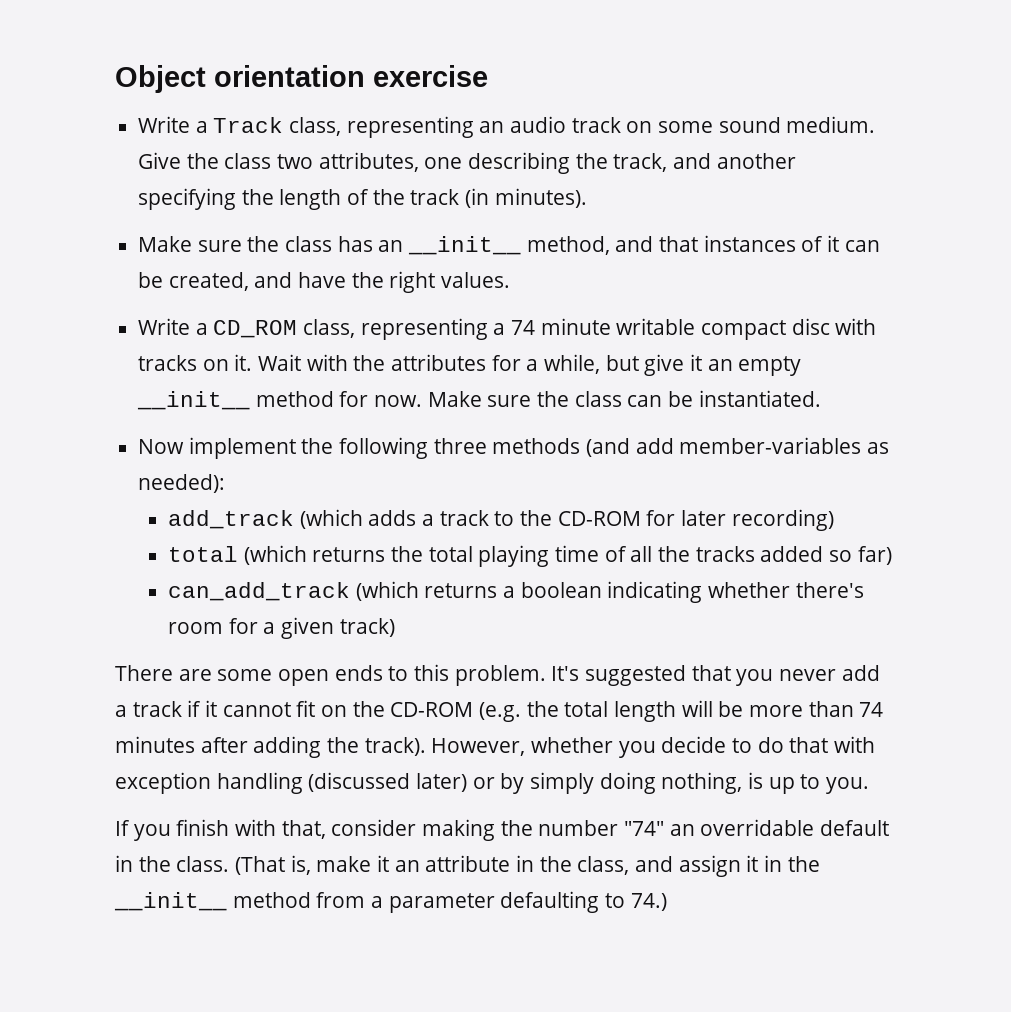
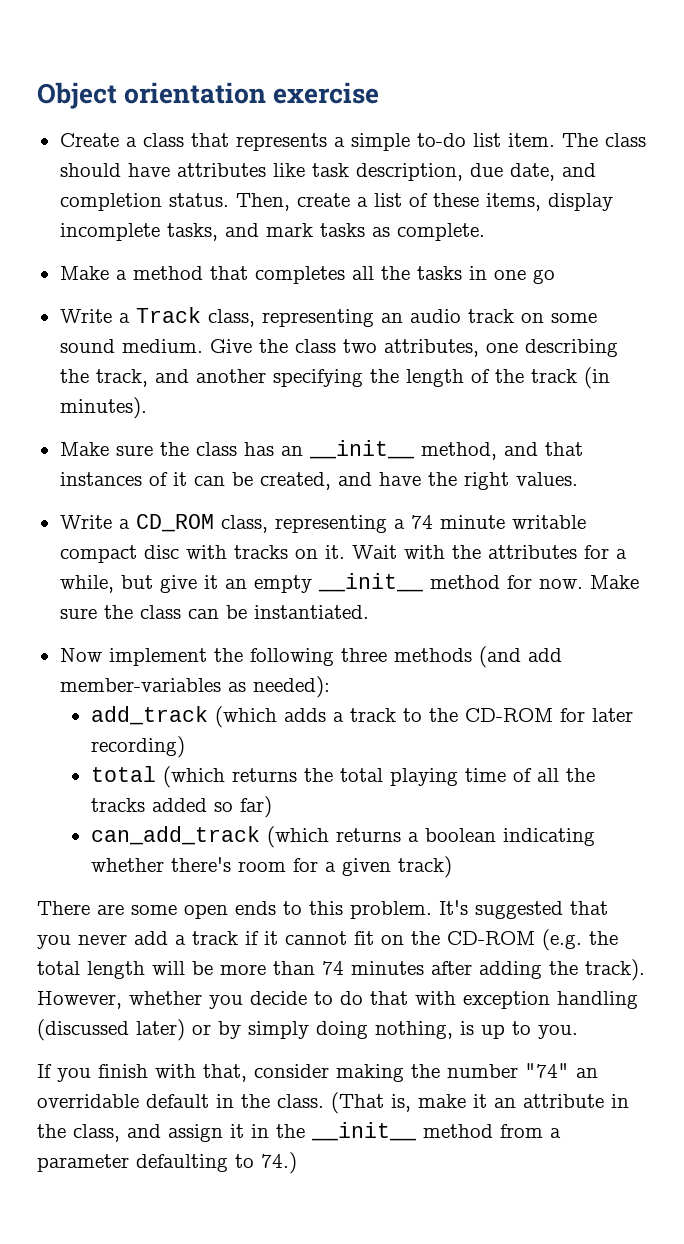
+ Create a class that represents a simple to-do list item. The class should have attributes like task description, due date, and completion status. Then, create a list of these items, display incomplete tasks, and mark tasks as complete.
+ Make a method that completes all the tasks in one go

